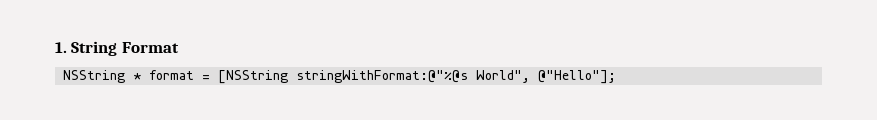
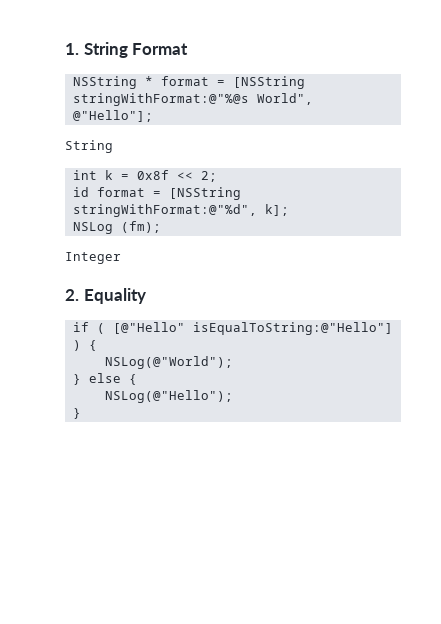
  NSString * format = [NSString stringWithFormat:@"%@s World", @"Hello"];
+ String
+ int k = 0x8f << 2;
+ id format = [NSString stringWithFormat:@"%d", k];
+ NSLog (fm);
+ Integer
+ 2. Equality
+ if ( [@"Hello" isEqualToString:@"Hello"] ) {
+ NSLog(@"World");
+ } else {
+ NSLog(@"Hello");
+ }

